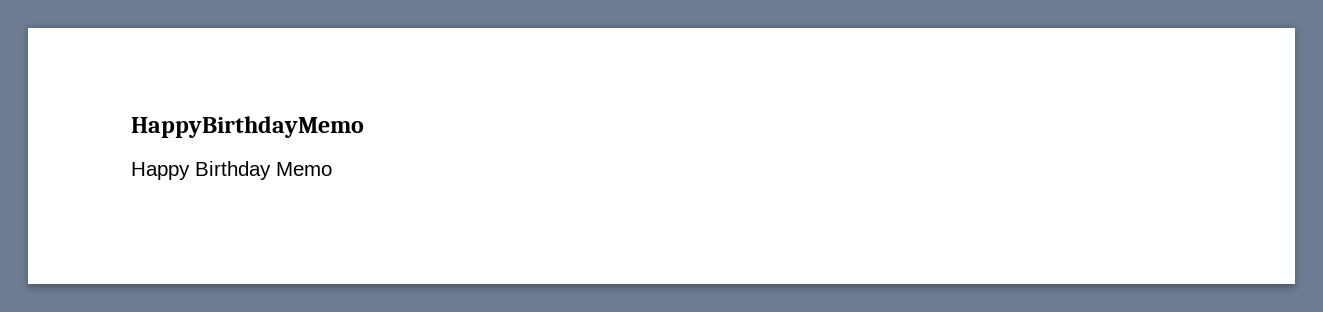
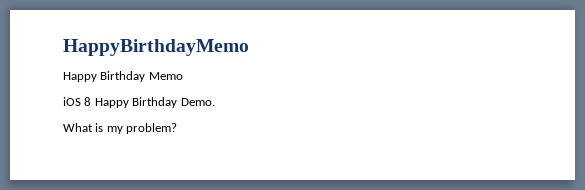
+ iOS 8 Happy Birthday Demo.
+ What is my problem?

